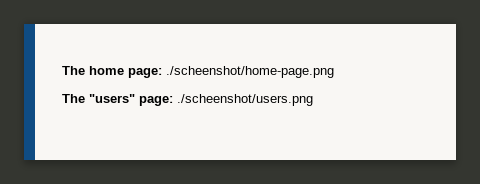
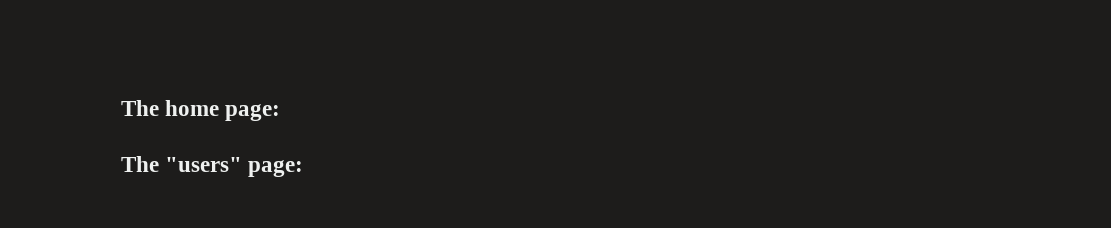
- The home page: ./scheenshot/home-page.png
+ The home page:
- The "users" page: ./scheenshot/users.png
+ The "users" page:

